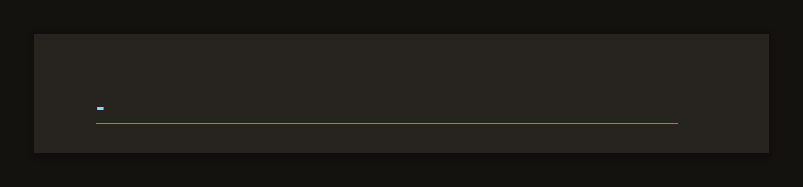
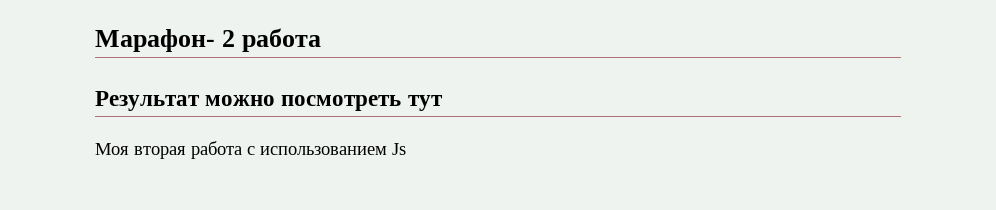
- -
+ Марафон- 2 работа
+ Результат можно посмотреть тут
+ Моя вторая работа с использованием Js

